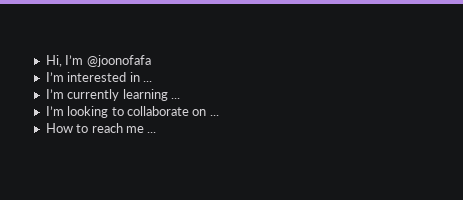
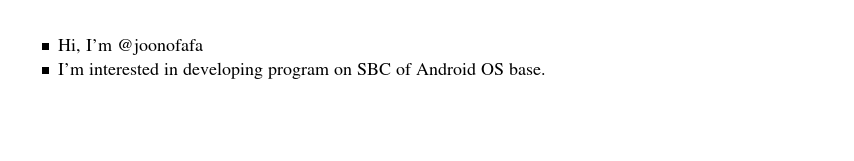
- I’m interested in ...
- I’m currently learning ...
- I’m looking to collaborate on ...
- How to reach me ...
+ I’m interested in developing program on SBC of Android OS base.

